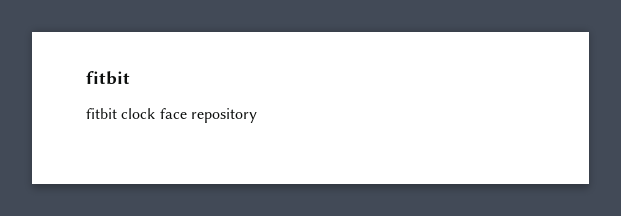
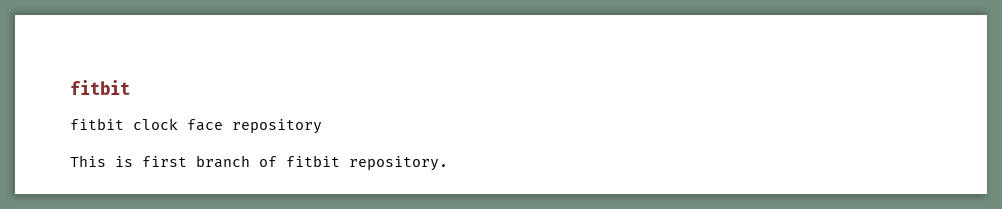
+ This is first branch of fitbit repository.

